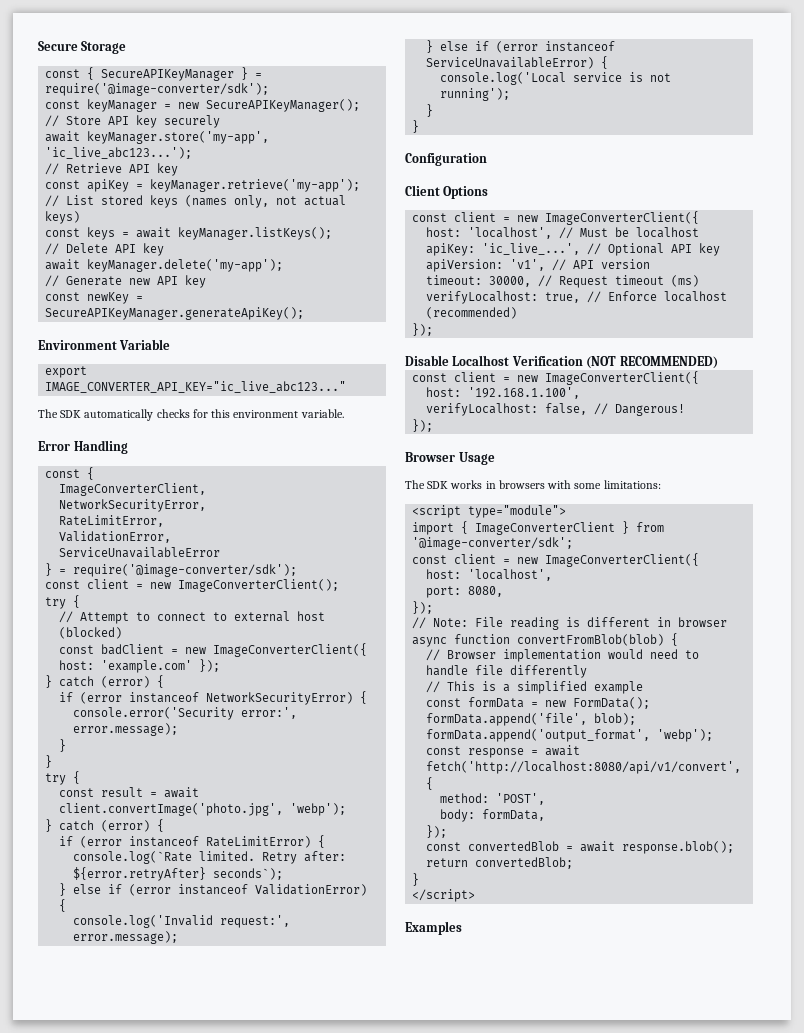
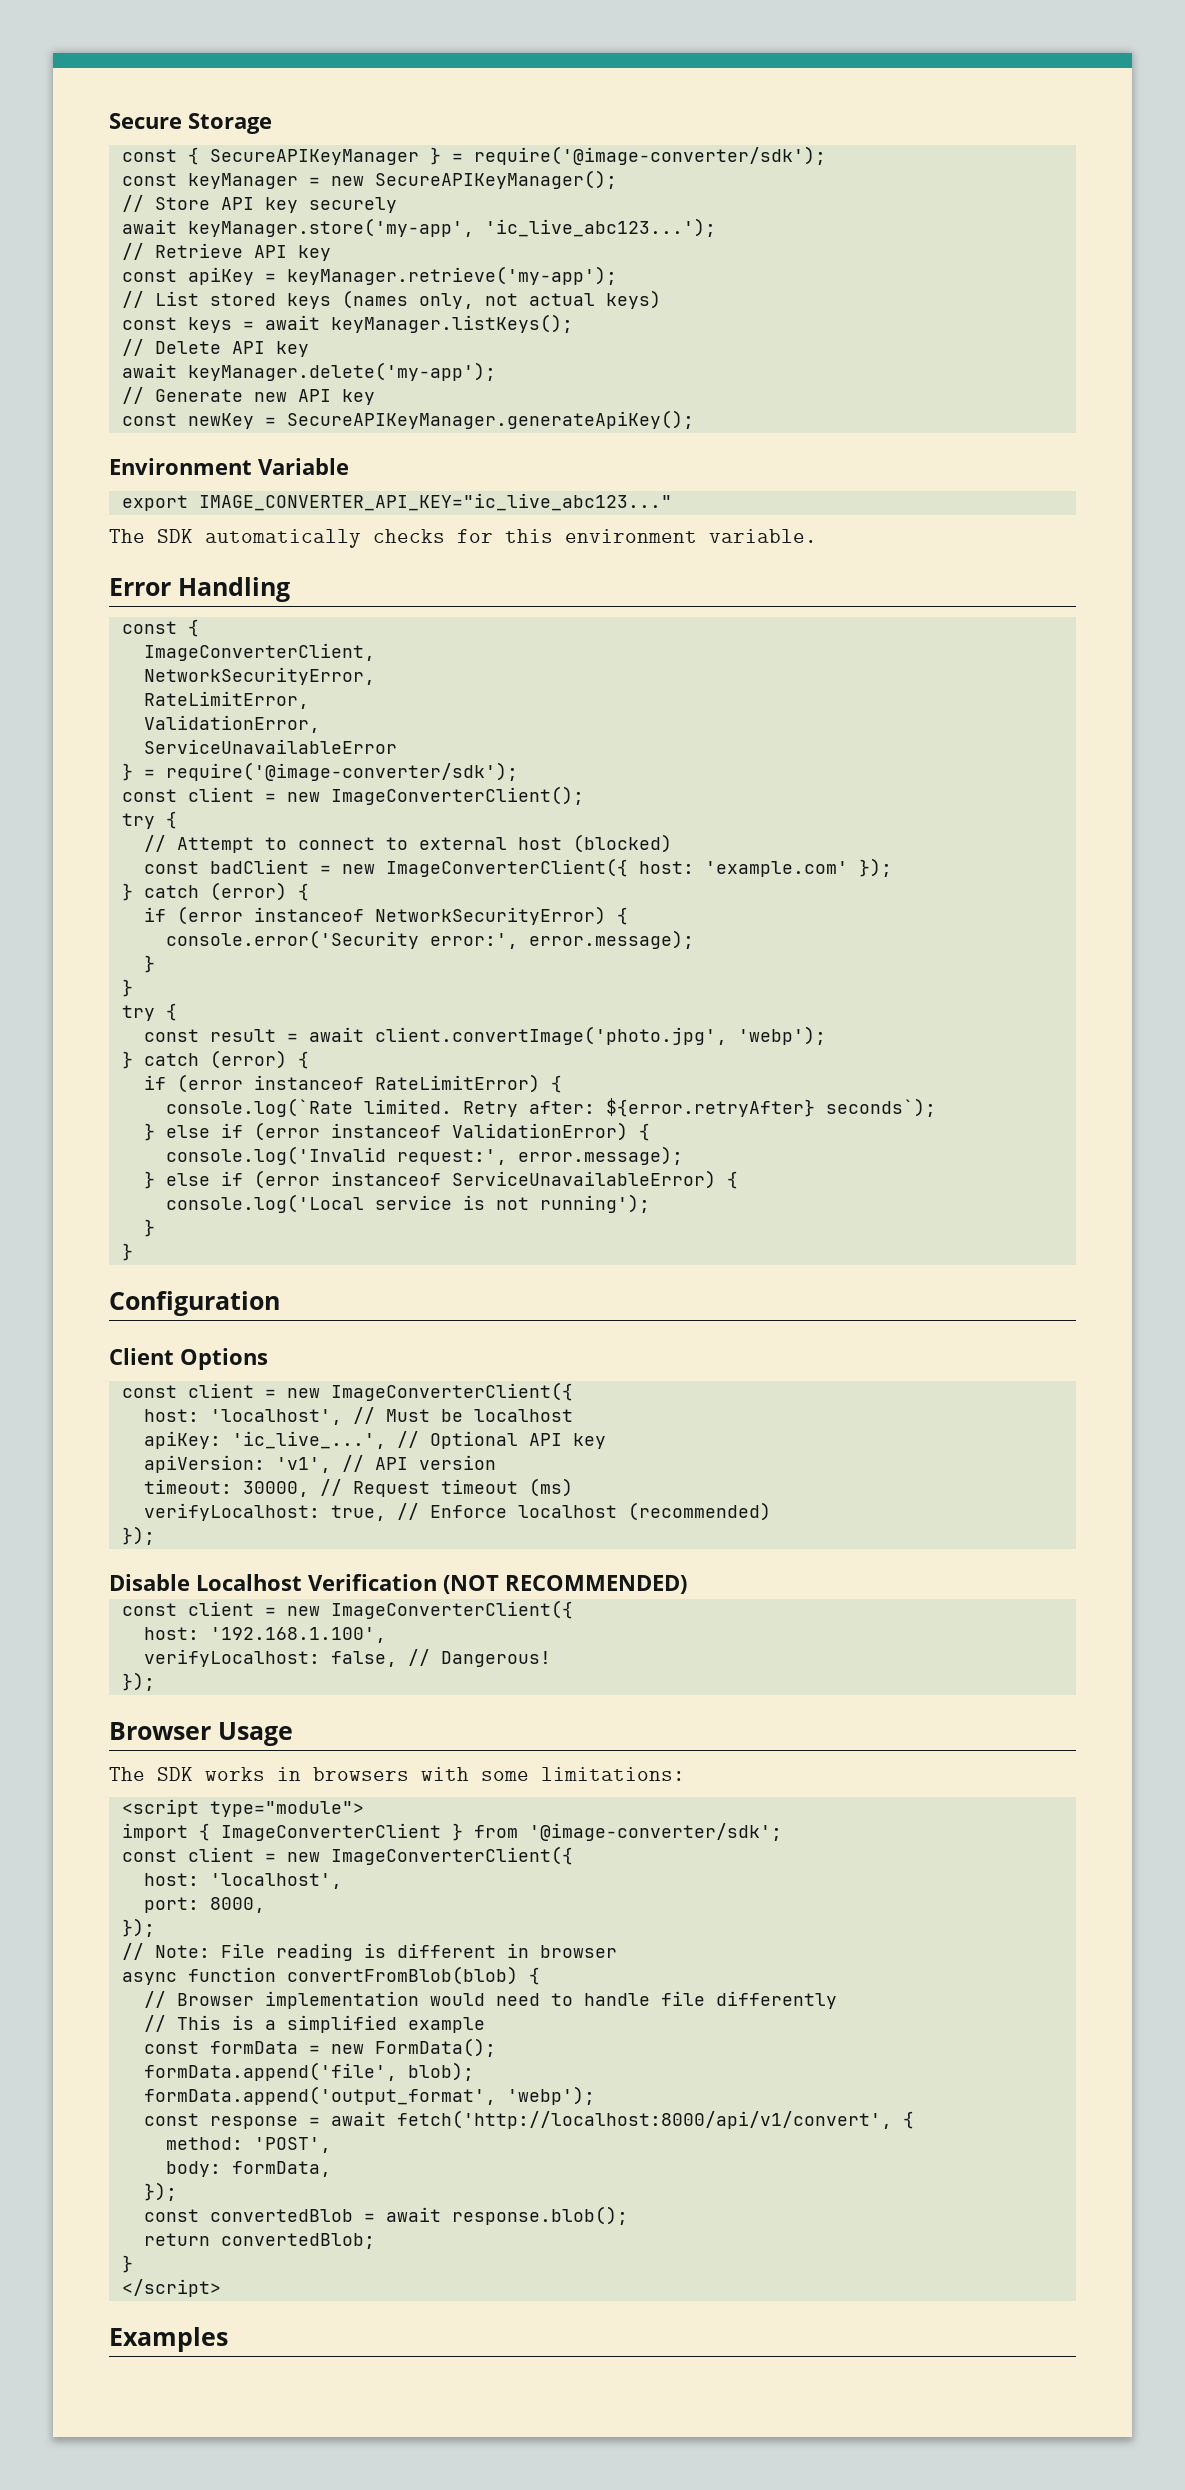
- port: 8080,
+ port: 8000,
- const response = await fetch('http://localhost:8080/api/v1/convert', {
+ const response = await fetch('http://localhost:8000/api/v1/convert', {

